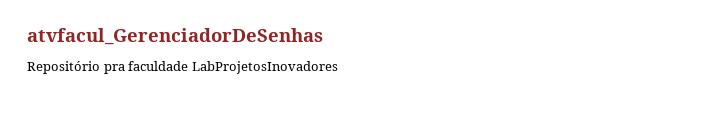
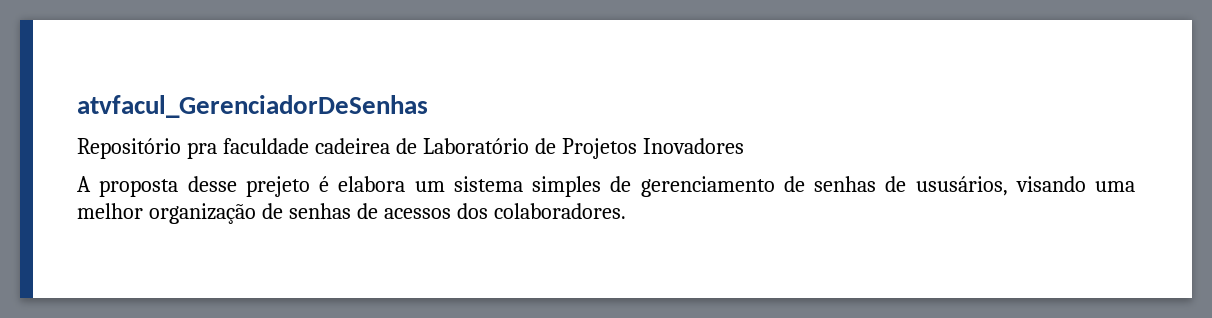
- Repositório pra faculdade LabProjetosInovadores
+ Repositório pra faculdade cadeirea de Laboratório de Projetos Inovadores
+ A proposta desse prejeto é elabora um sistema simples de gerenciamento de senhas de ususários, visando uma melhor organização de senhas de acessos dos colaboradores.

